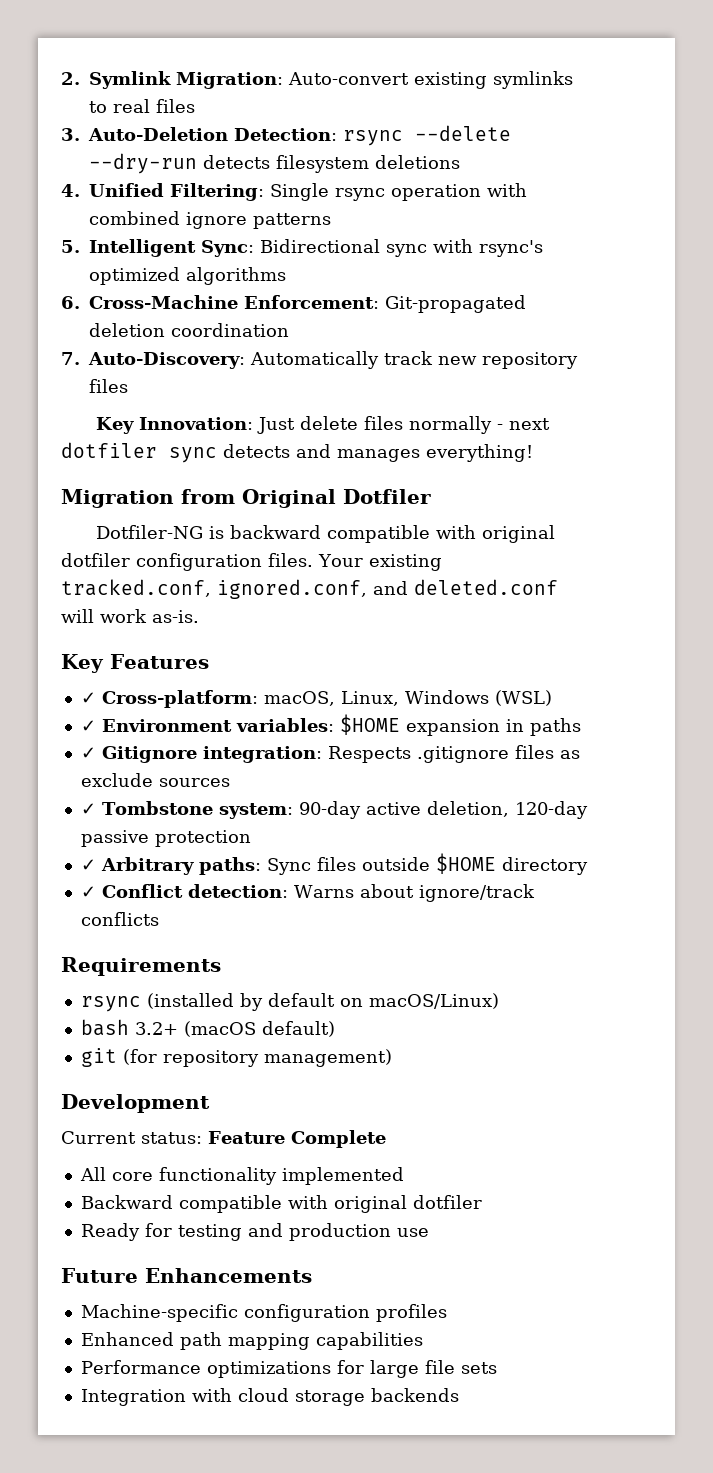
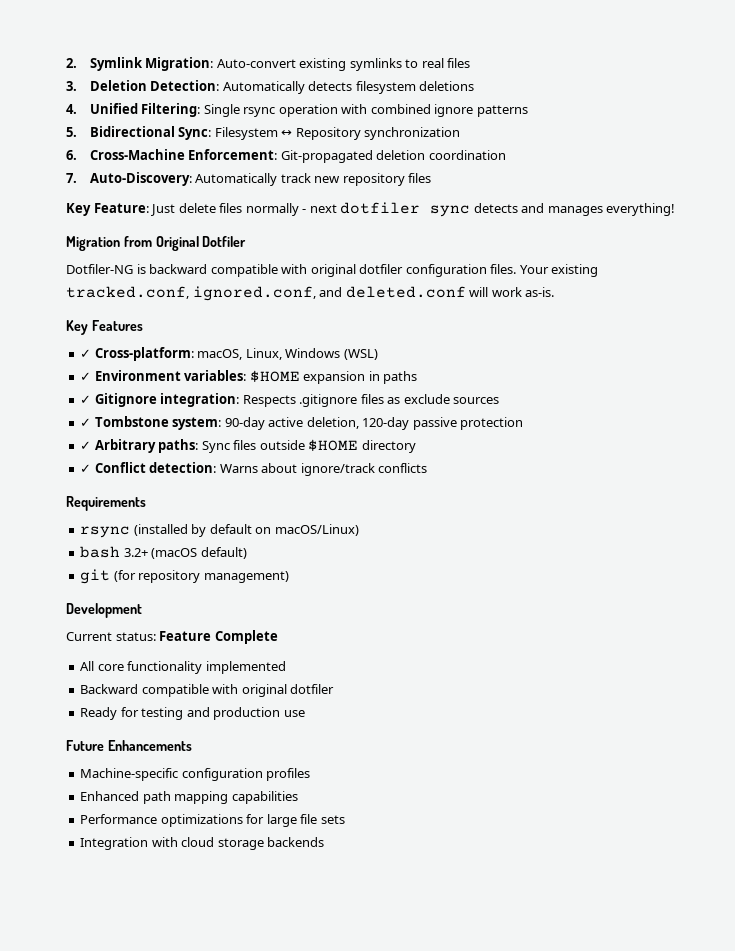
- 3. Auto-Deletion Detection: rsync --delete --dry-run detects filesystem deletions
+ 3. Deletion Detection: Automatically detects filesystem deletions
- 5. Intelligent Sync: Bidirectional sync with rsync's optimized algorithms
+ 5. Bidirectional Sync: Filesystem ↔ Repository synchronization
- Key Innovation: Just delete files normally - next dotfiler sync detects and manages everything!
+ Key Feature: Just delete files normally - next dotfiler sync detects and manages everything!

